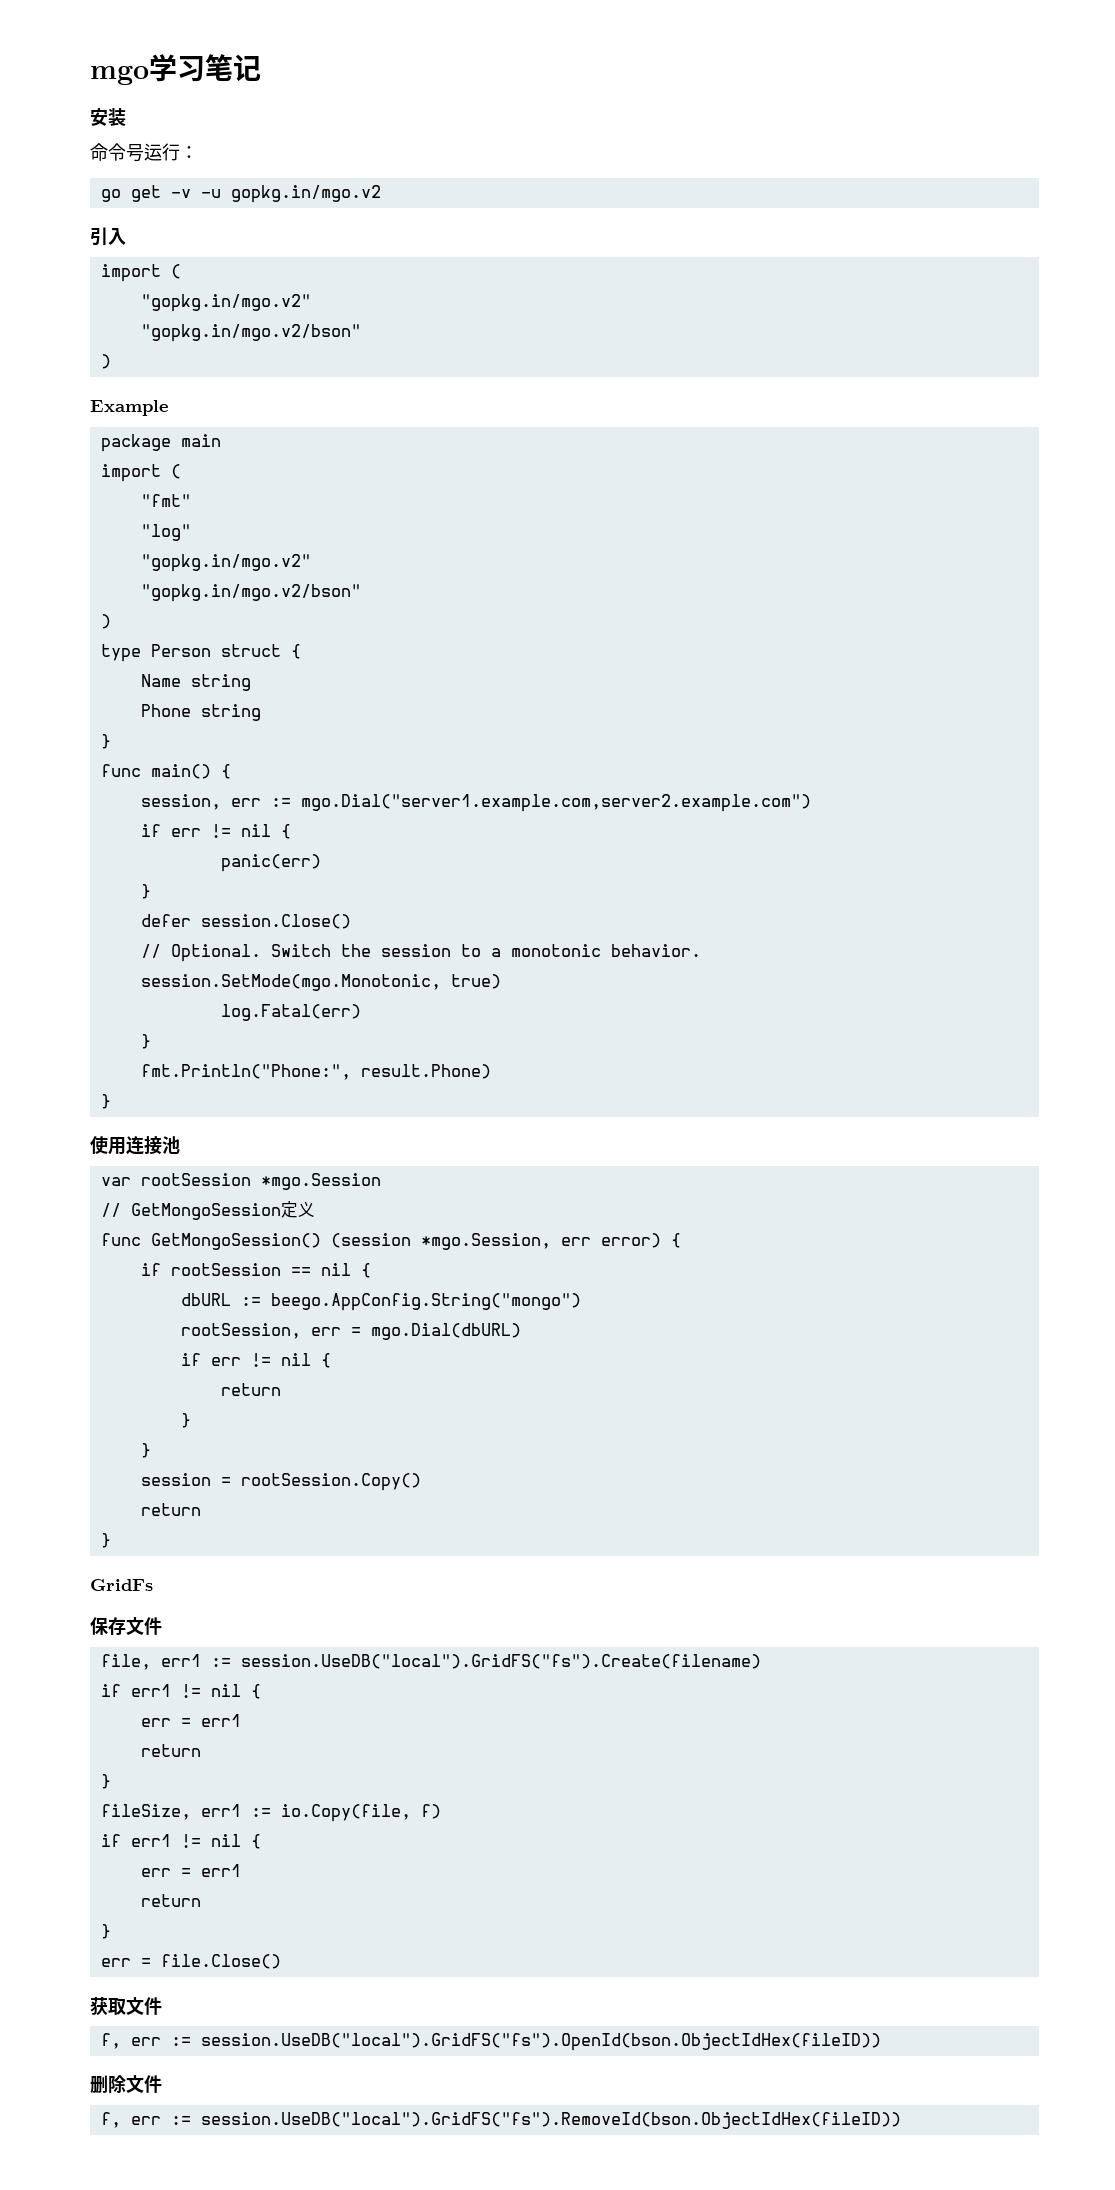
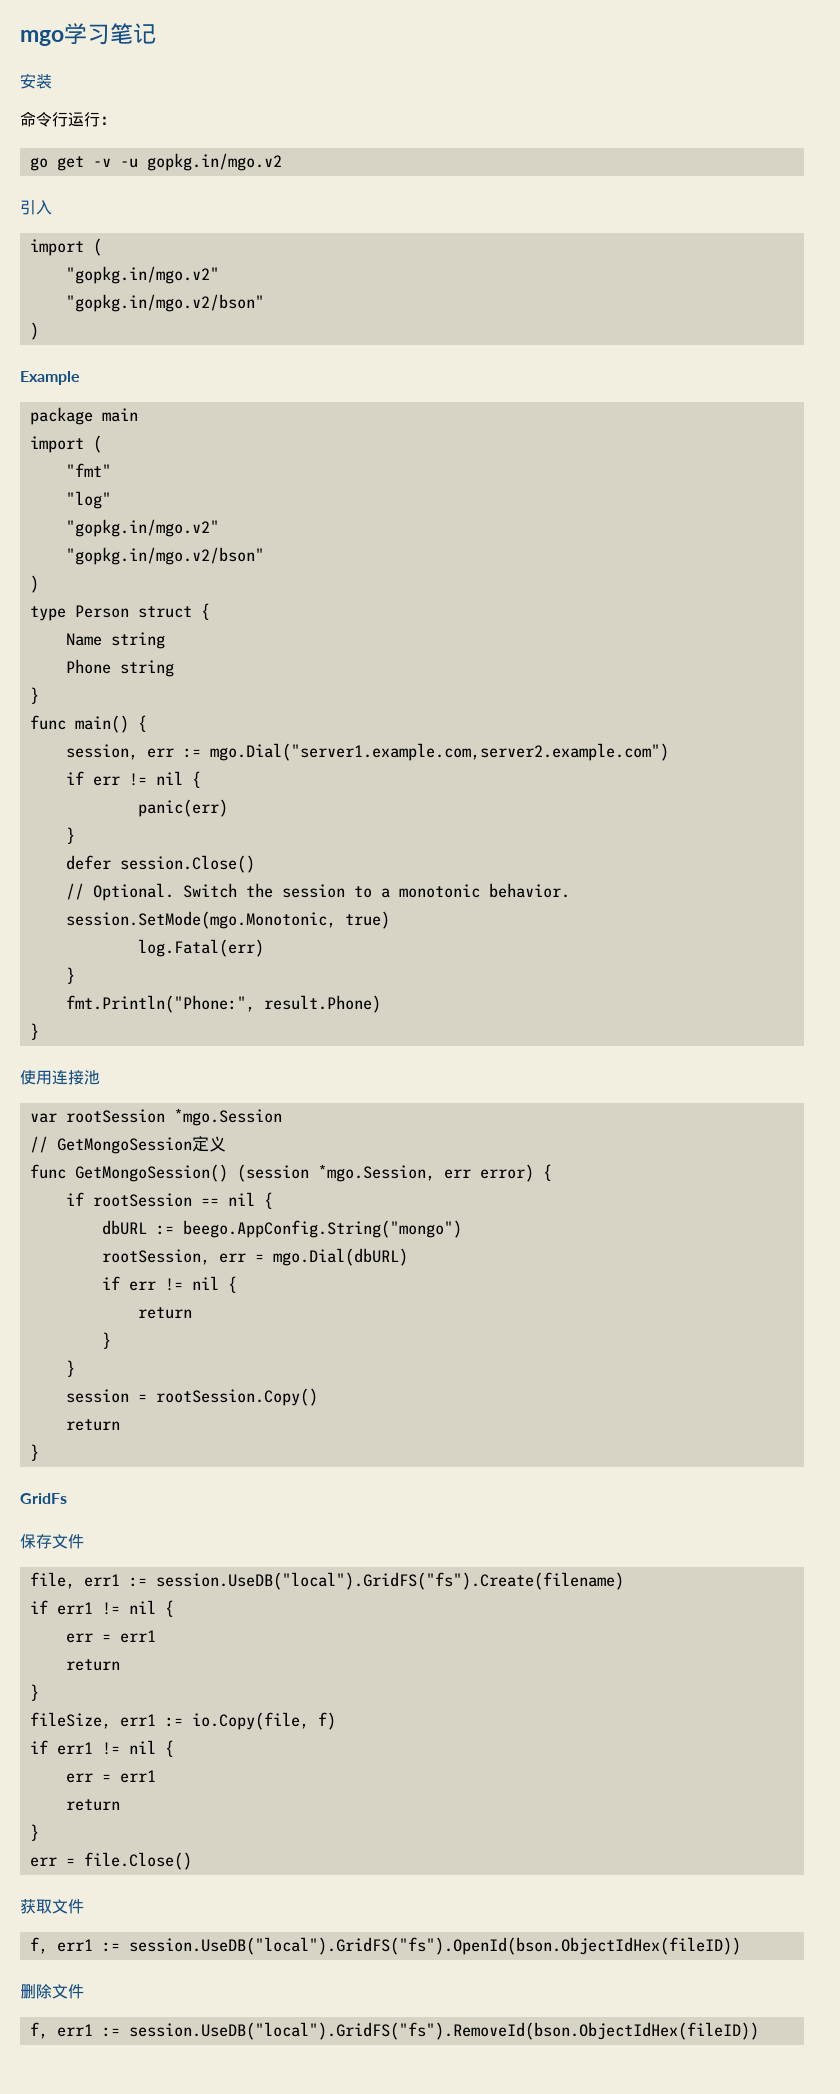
- 命令号运行：
+ 命令行运行：
- f, err := session.UseDB("local").GridFS("fs").OpenId(bson.ObjectIdHex(fileID))
+ f, err1 := session.UseDB("local").GridFS("fs").OpenId(bson.ObjectIdHex(fileID))
- f, err := session.UseDB("local").GridFS("fs").RemoveId(bson.ObjectIdHex(fileID))
+ f, err1 := session.UseDB("local").GridFS("fs").RemoveId(bson.ObjectIdHex(fileID))

